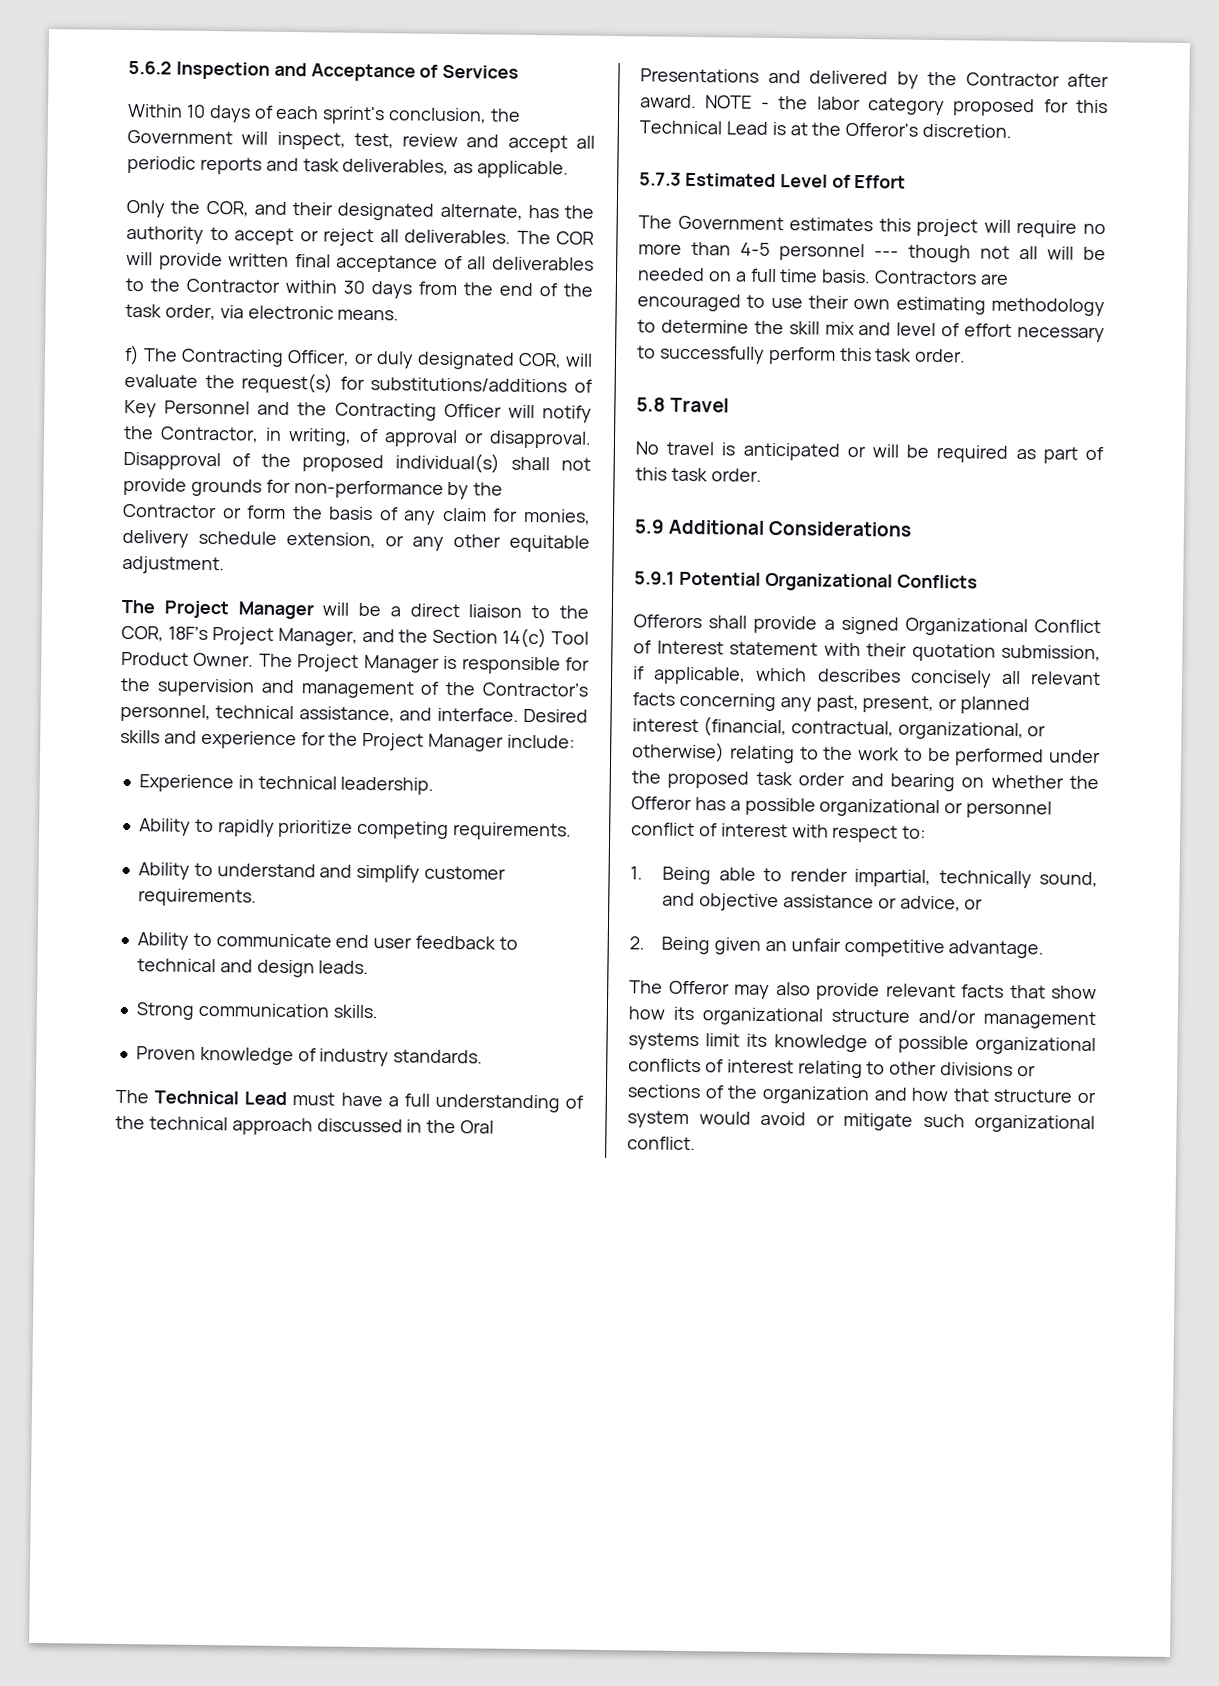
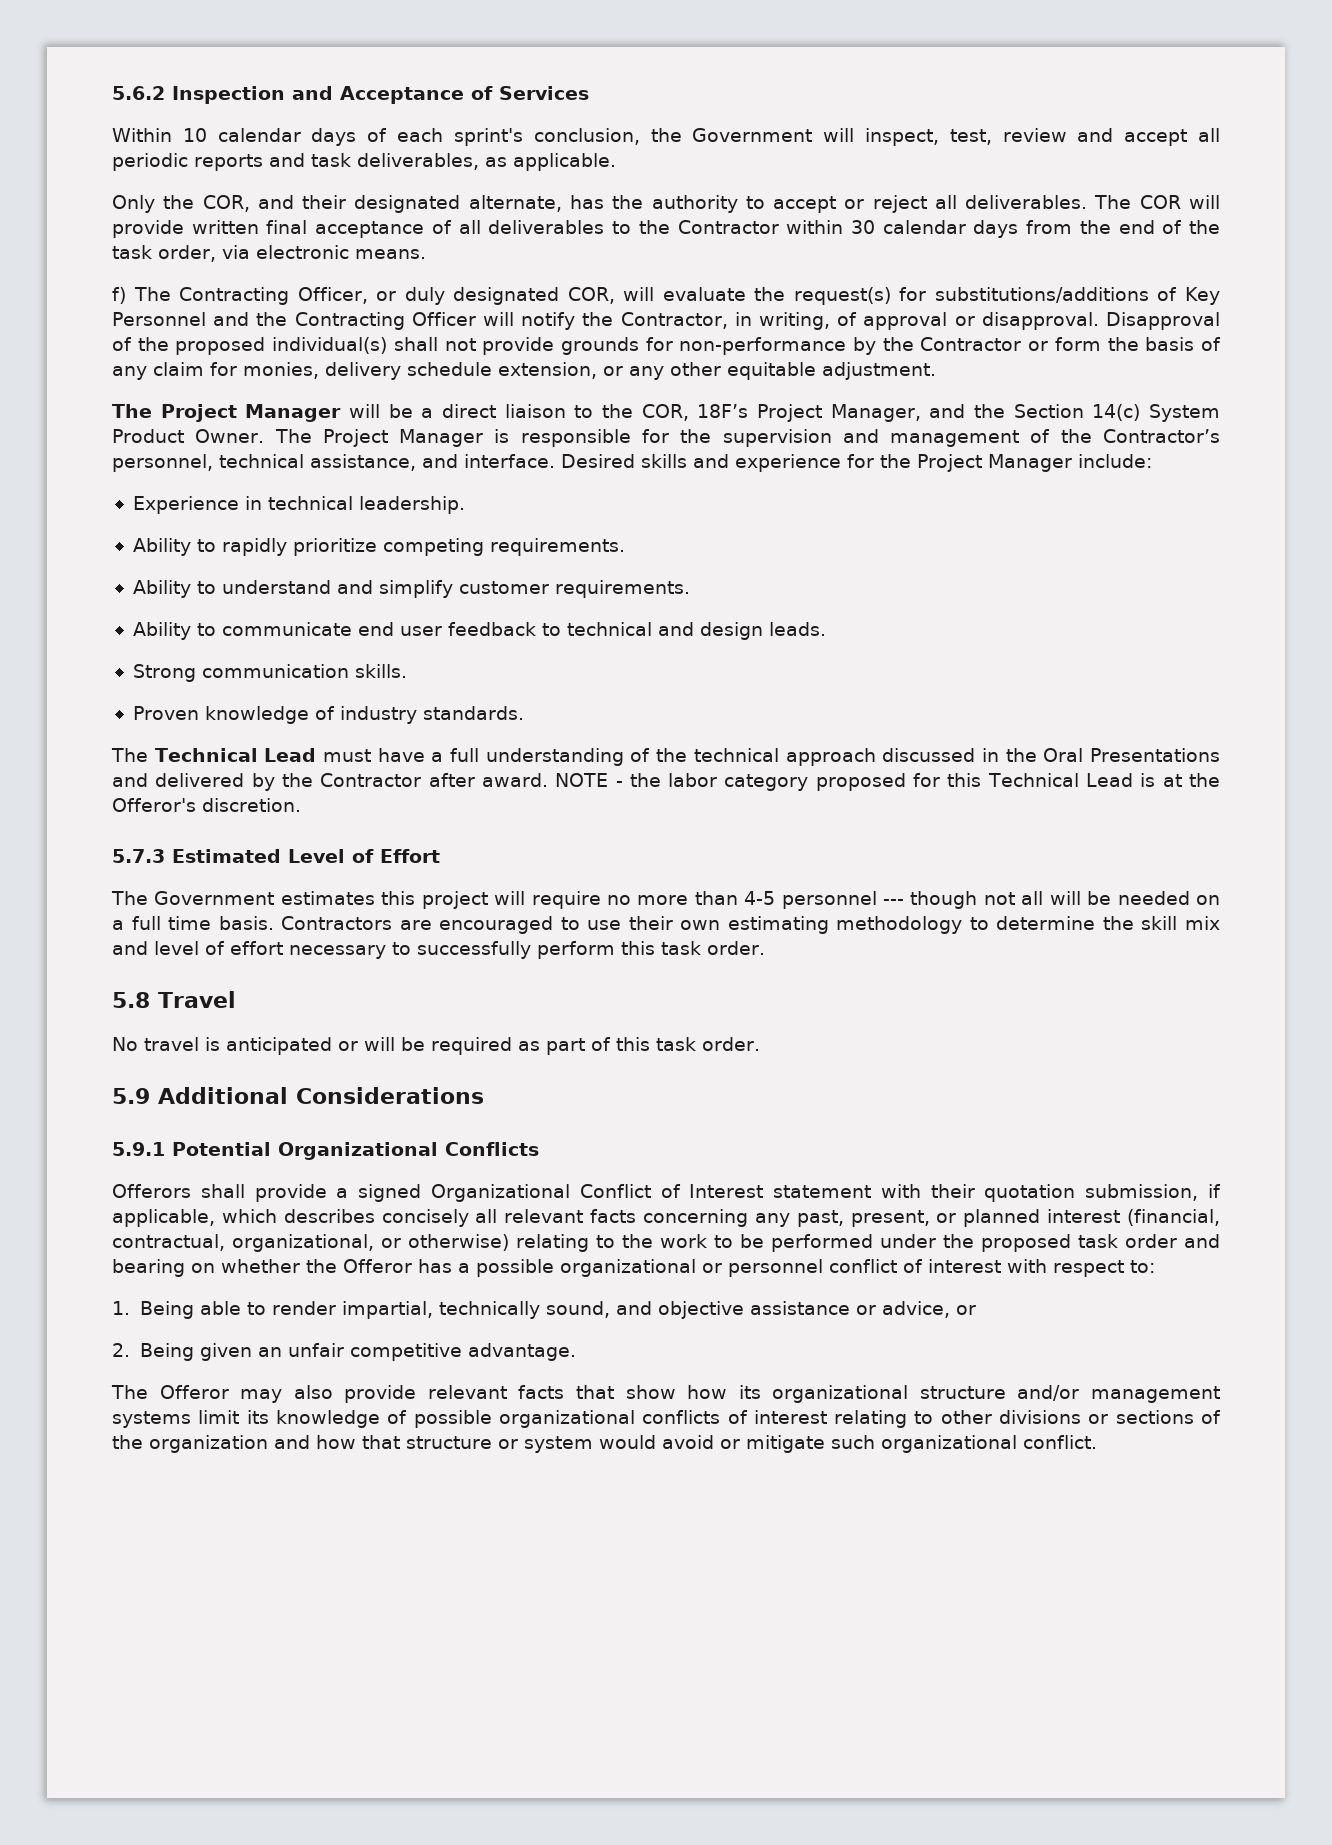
- Within 10 days of each sprint's conclusion, the Government will inspect, test, review and accept all periodic reports and task deliverables, as applicable.
+ Within 10 calendar days of each sprint's conclusion, the Government will inspect, test, review and accept all periodic reports and task deliverables, as applicable.
- The COR will provide written final acceptance of all deliverables to the Contractor within 30 days from the end of the task order, via electronic means.
+ The COR will provide written final acceptance of all deliverables to the Contractor within 30 calendar days from the end of the task order, via electronic means.
- The Project Manager will be a direct liaison to the COR, 18F’s Project Manager, and the Section 14(c) Tool Product Owner.
+ The Project Manager will be a direct liaison to the COR, 18F’s Project Manager, and the Section 14(c) System Product Owner.

